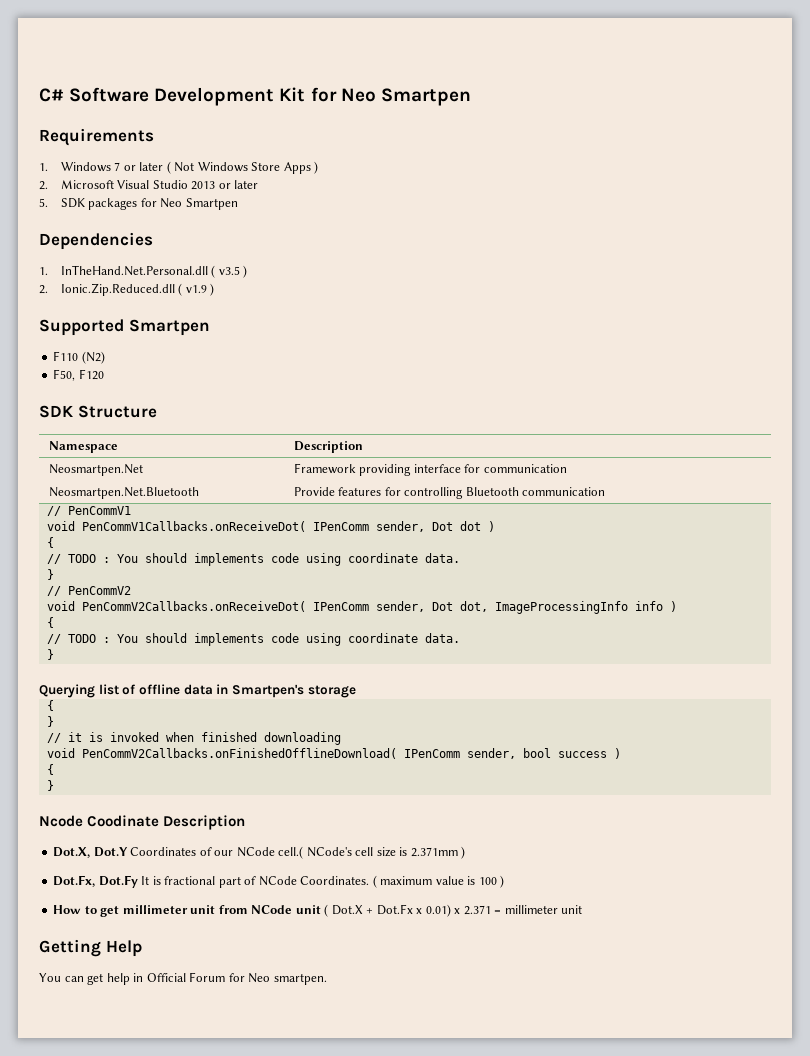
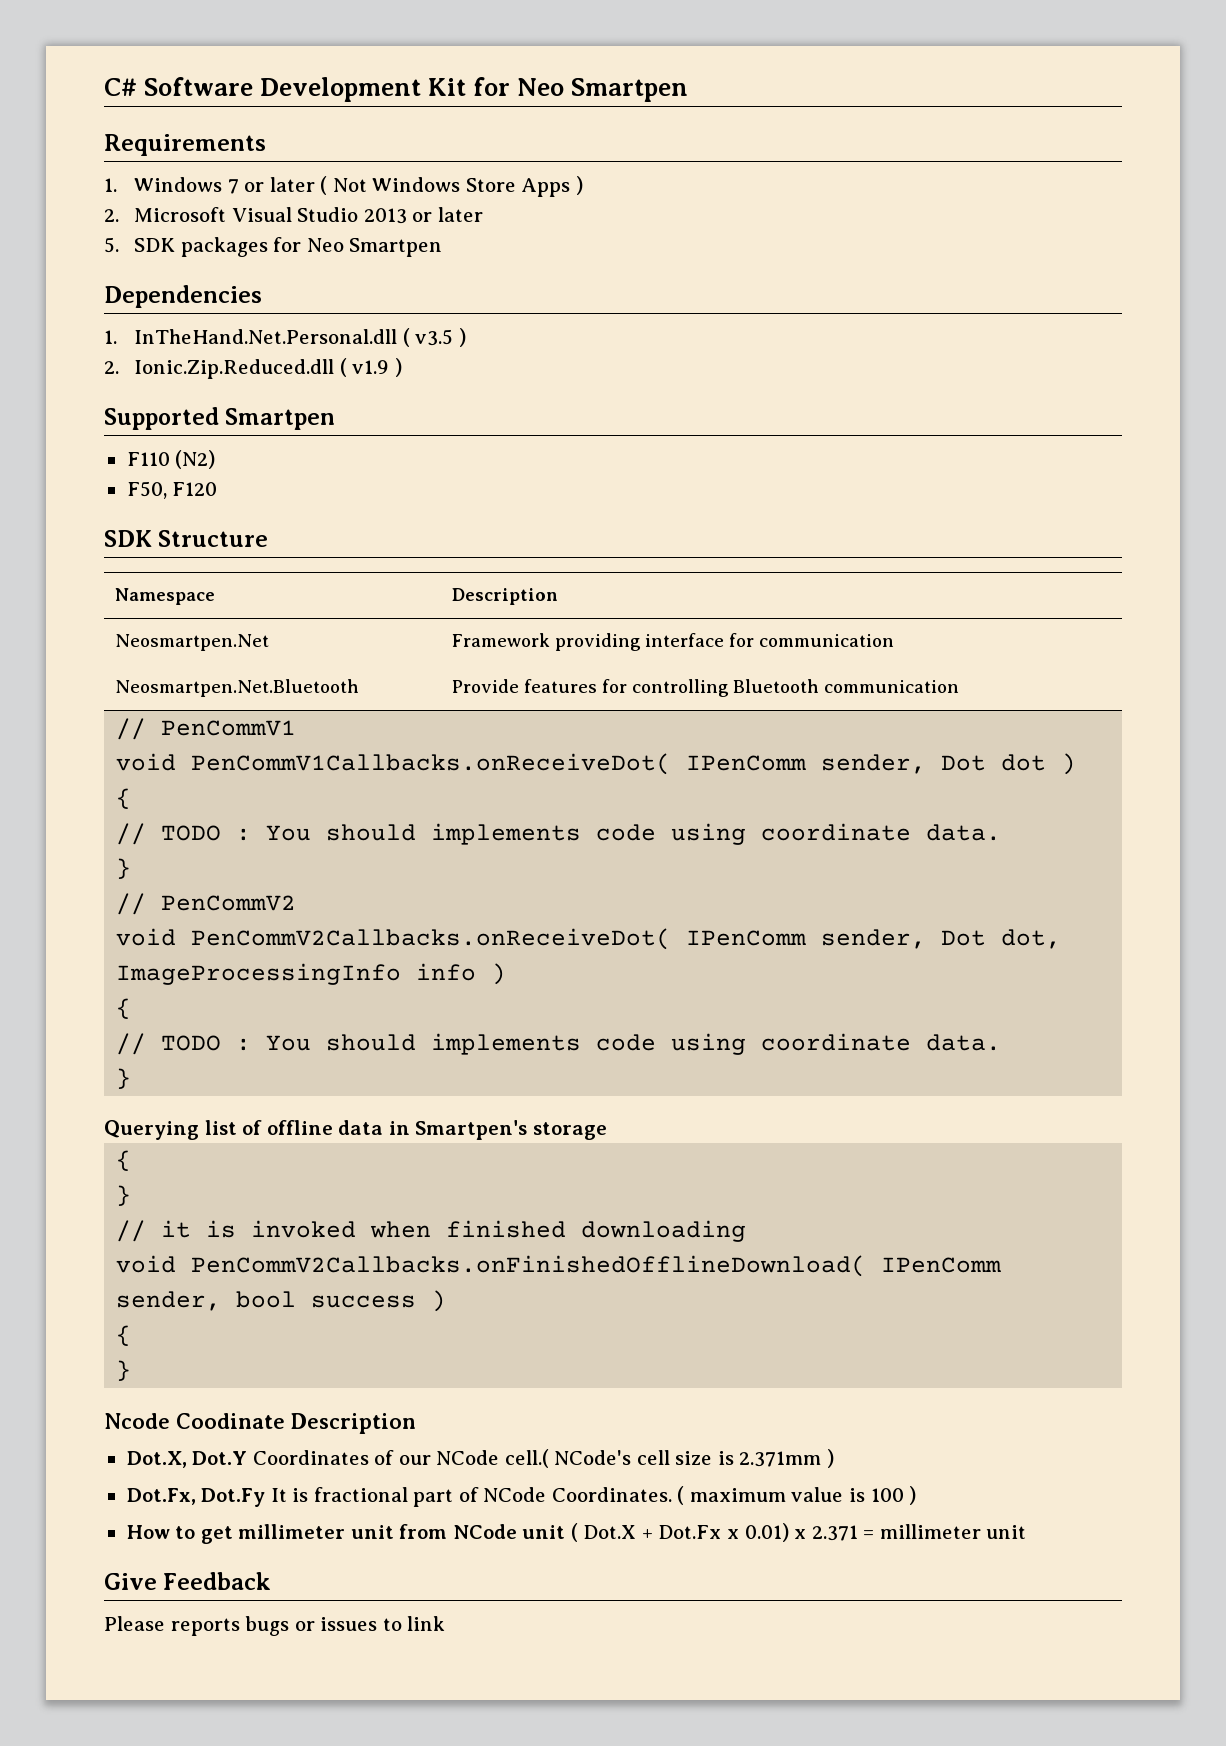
- Getting Help
- You can get help in Official Forum for Neo smartpen.
+ Give Feedback
+ Please reports bugs or issues to link

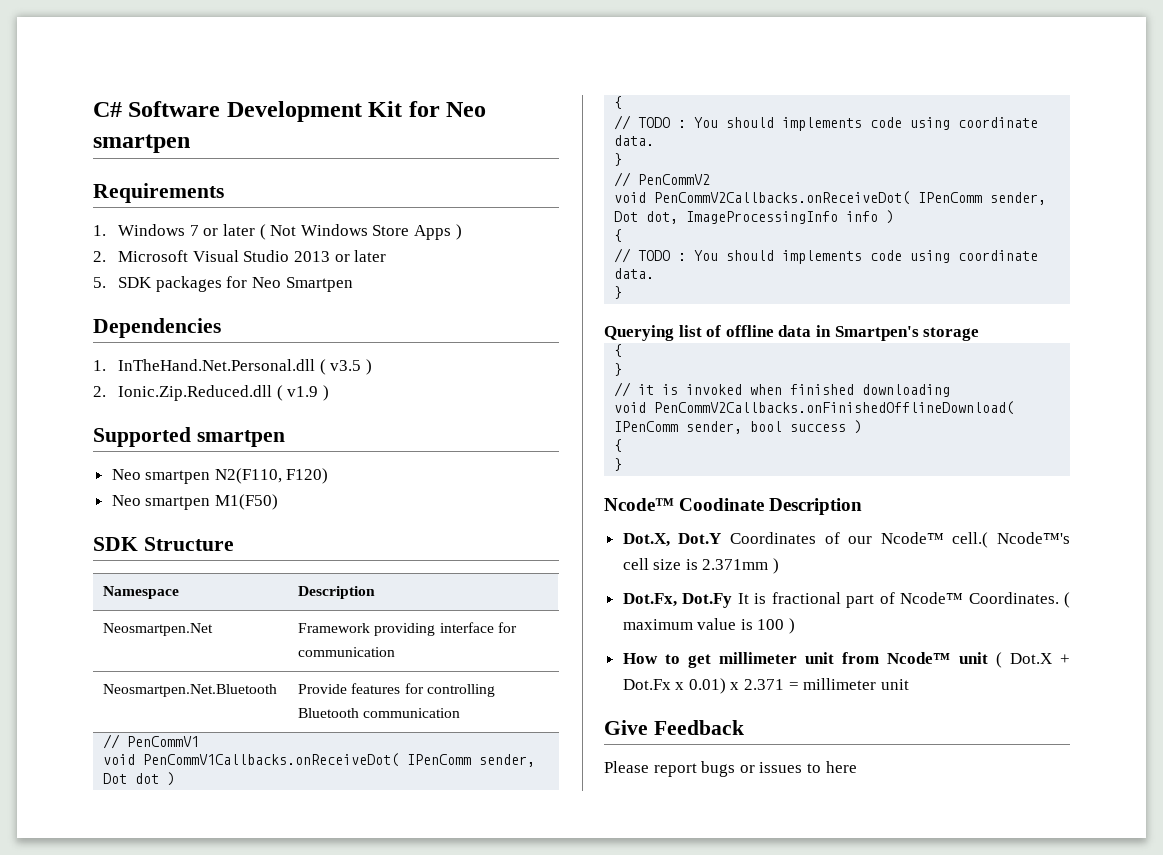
- C# Software Development Kit for Neo Smartpen
+ C# Software Development Kit for Neo smartpen
- Supported Smartpen
- F110 (N2)
- F50, F120
+ Supported smartpen
+ Neo smartpen N2(F110, F120)
+ Neo smartpen M1(F50)
- Ncode Coodinate Description
+ Ncode™ Coodinate Description
- Dot.X, Dot.Y Coordinates of our NCode cell.( NCode's cell size is 2.371mm )
+ Dot.X, Dot.Y Coordinates of our Ncode™ cell.( Ncode™'s cell size is 2.371mm )
- Dot.Fx, Dot.Fy It is fractional part of NCode Coordinates.
+ Dot.Fx, Dot.Fy It is fractional part of Ncode™ Coordinates.
- How to get millimeter unit from NCode unit ( Dot.X + Dot.Fx x 0.01) x 2.371 = millimeter unit
+ How to get millimeter unit from Ncode™ unit ( Dot.X + Dot.Fx x 0.01) x 2.371 = millimeter unit
- Please reports bugs or issues to link
+ Please report bugs or issues to here

